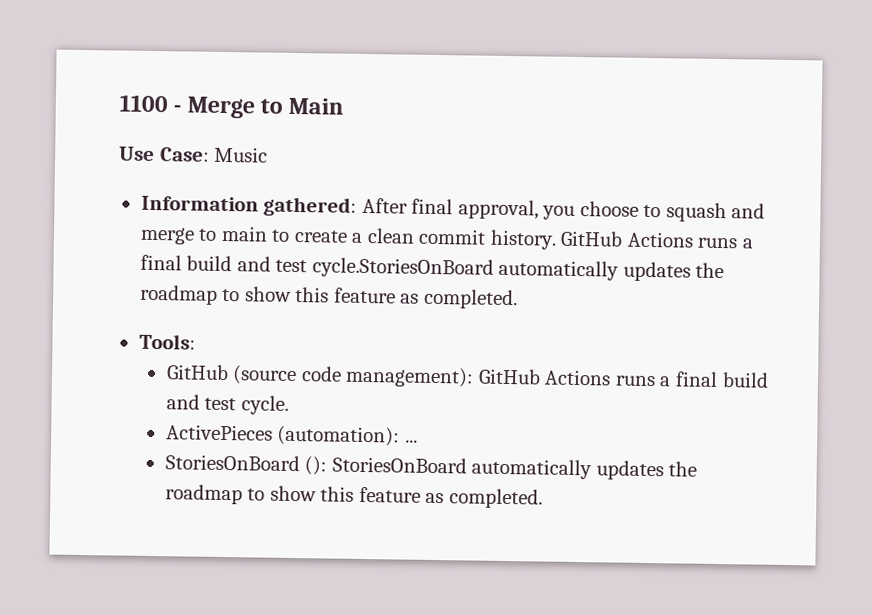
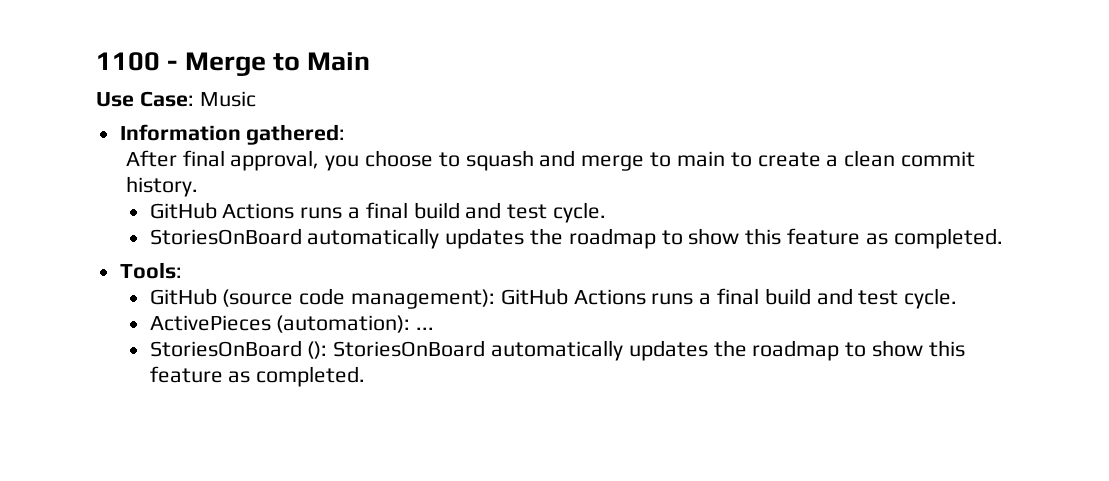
- Information gathered: After final approval, you choose to squash and merge to main to create a clean commit history. GitHub Actions runs a final build and test cycle.StoriesOnBoard automatically updates the roadmap to show this feature as completed.
+ Information gathered:
+ After final approval, you choose to squash and merge to main to create a clean commit history.
+ GitHub Actions runs a final build and test cycle.
+ StoriesOnBoard automatically updates the roadmap to show this feature as completed.

